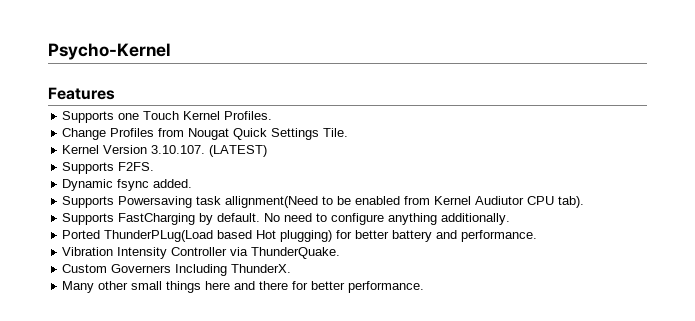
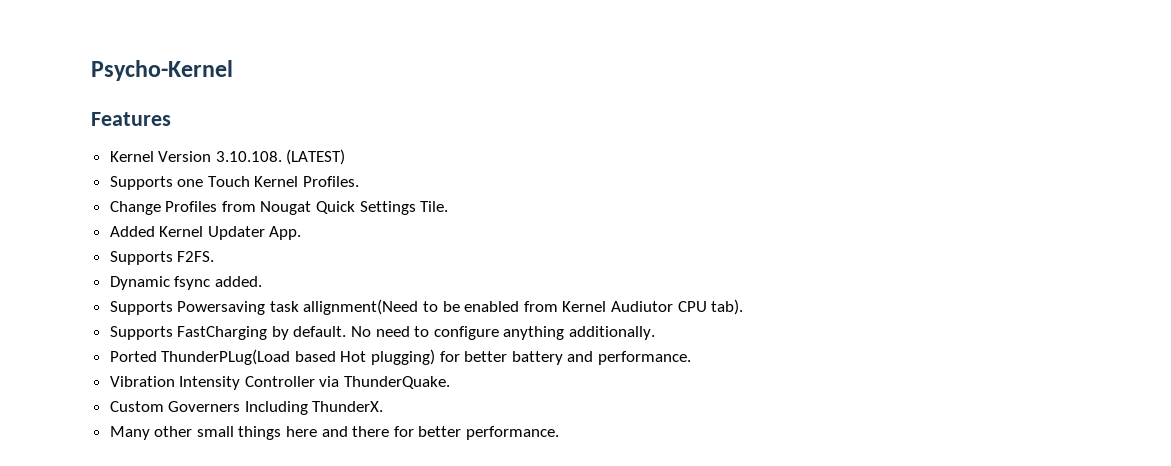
+ Kernel Version 3.10.108. (LATEST)
- Kernel Version 3.10.107. (LATEST)
+ Added Kernel Updater App.

